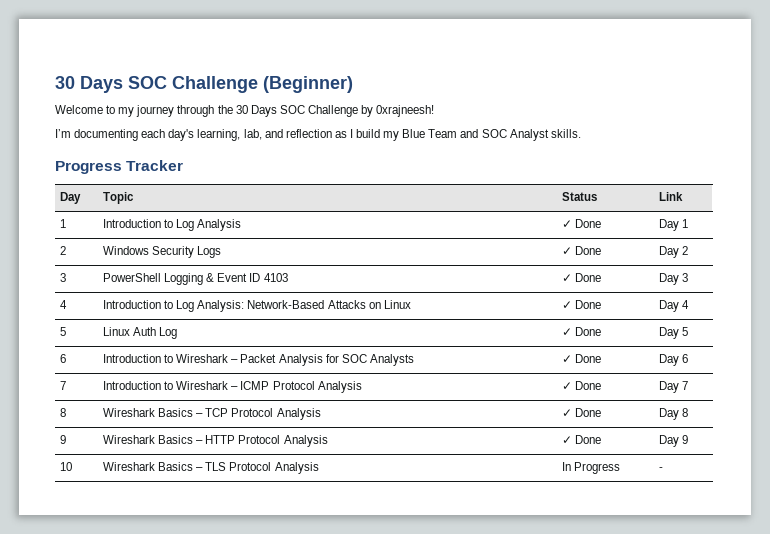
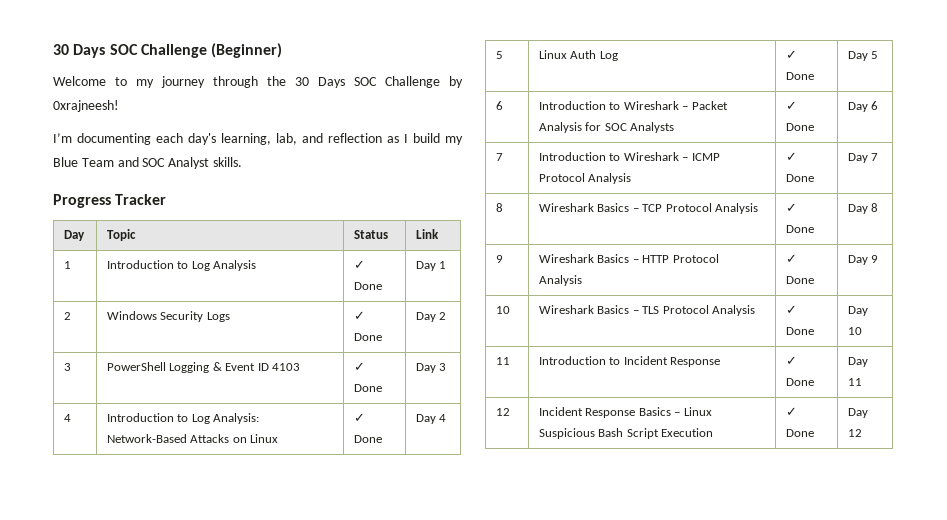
- 10 | Wireshark Basics – TLS Protocol Analysis | In Progress | -
+ 10 | Wireshark Basics – TLS Protocol Analysis | ✓ Done | Day 10
+ 11 | Introduction to Incident Response | ✓ Done | Day 11
+ 12 | Incident Response Basics – Linux Suspicious Bash Script Execution | ✓ Done | Day 12

